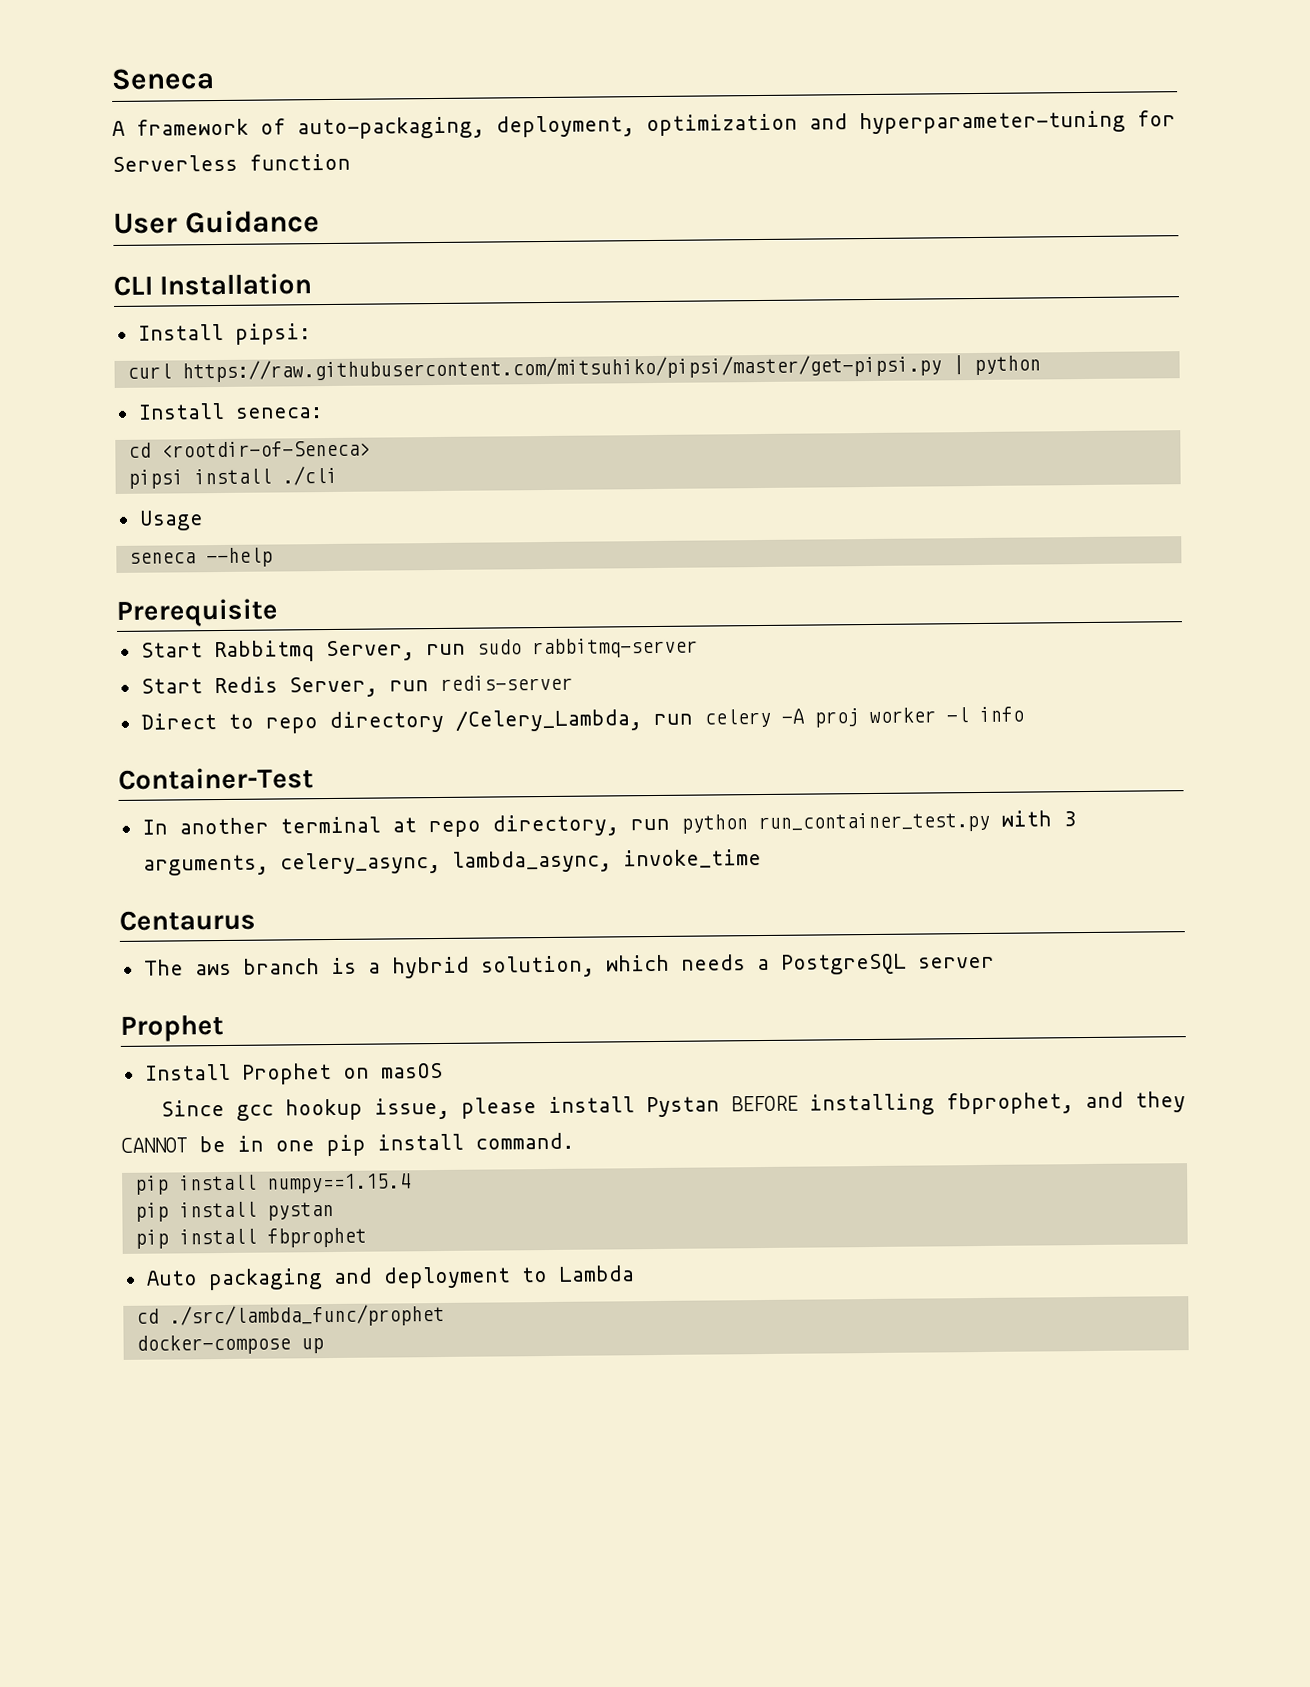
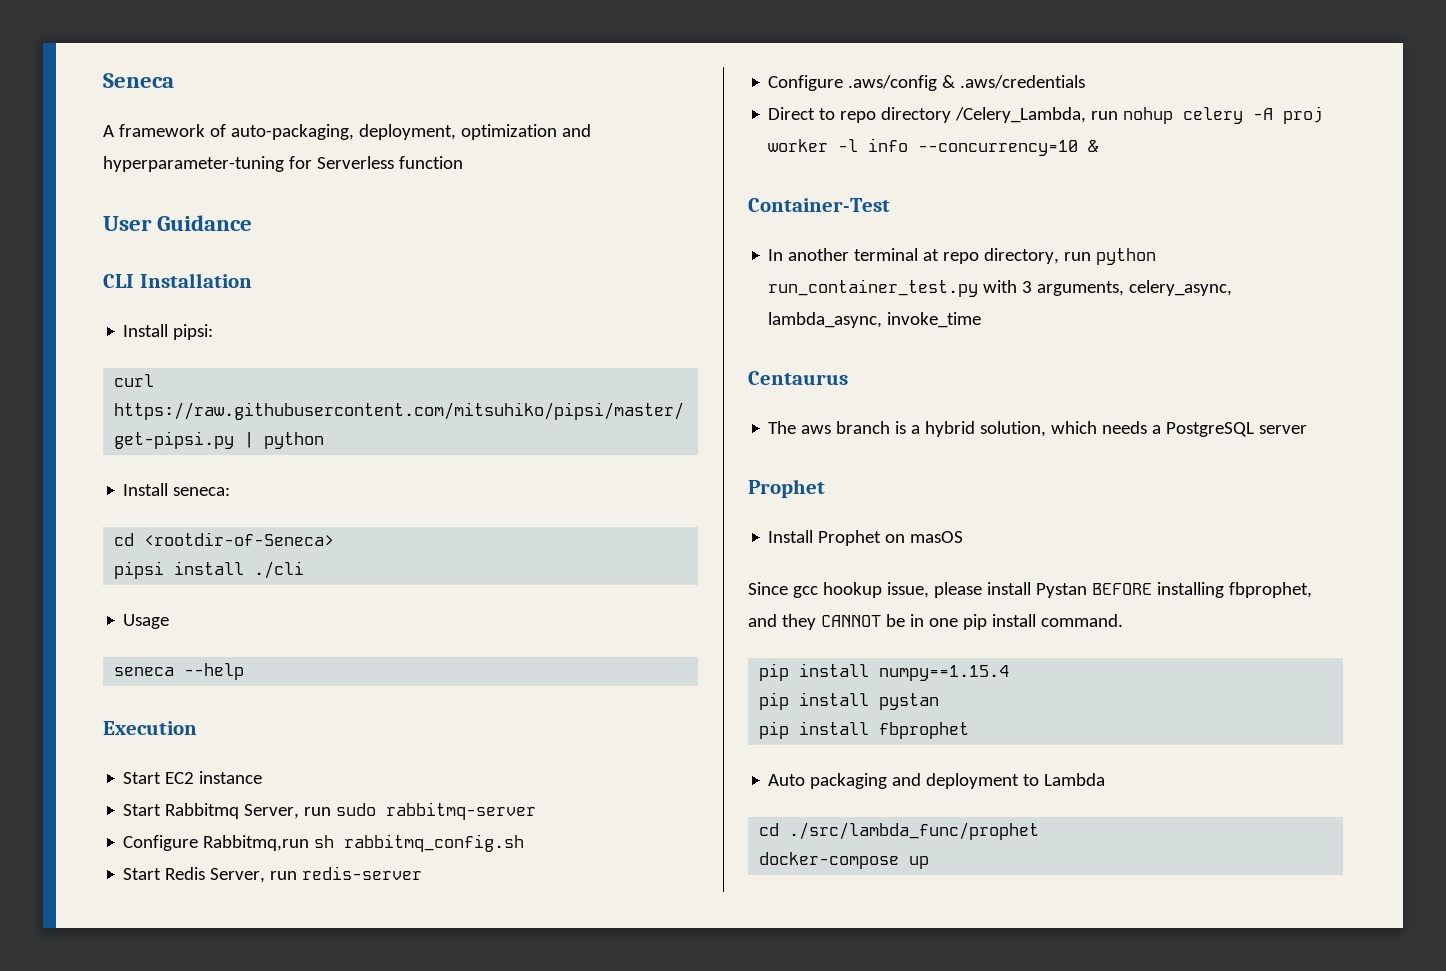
- Prerequisite
+ Execution
+ Start EC2 instance
+ Configure Rabbitmq,run sh rabbitmq_config.sh
+ Configure .aws/config & .aws/credentials
- Direct to repo directory /Celery_Lambda, run celery -A proj worker -l info
+ Direct to repo directory /Celery_Lambda, run nohup celery -A proj worker -l info --concurrency=10 &

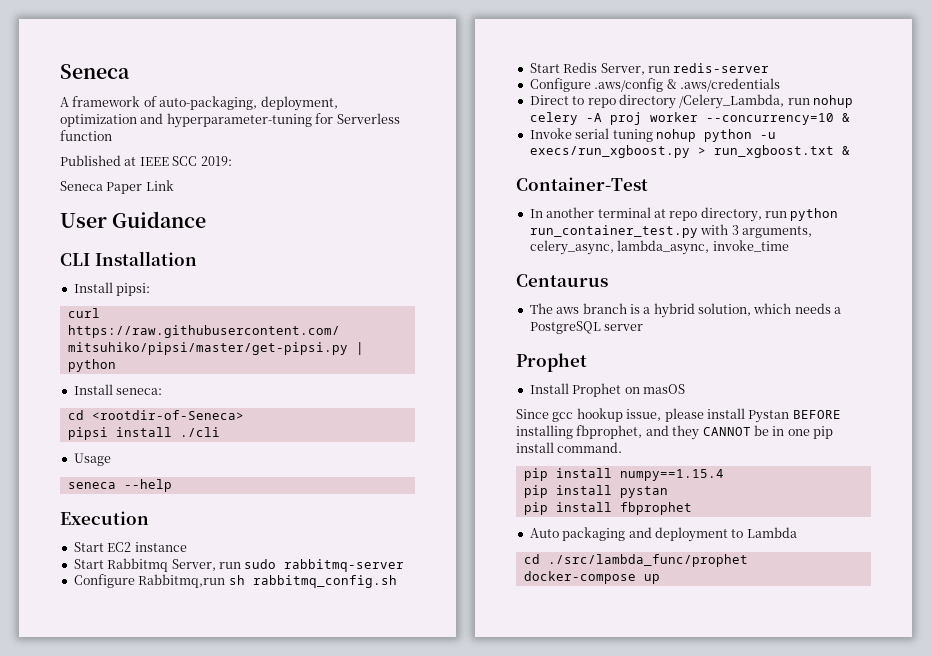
+ Published at IEEE SCC 2019:
+ Seneca Paper Link
- Direct to repo directory /Celery_Lambda, run nohup celery -A proj worker -l info --concurrency=10 &
+ Direct to repo directory /Celery_Lambda, run nohup celery -A proj worker --concurrency=10 &
+ Invoke serial tuning nohup python -u execs/run_xgboost.py > run_xgboost.txt &

